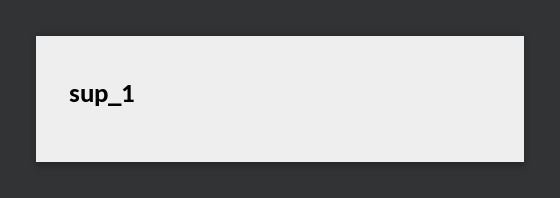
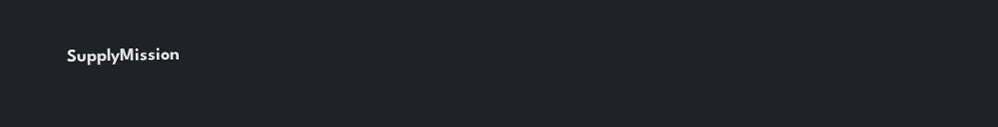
- sup_1
+ SupplyMission

